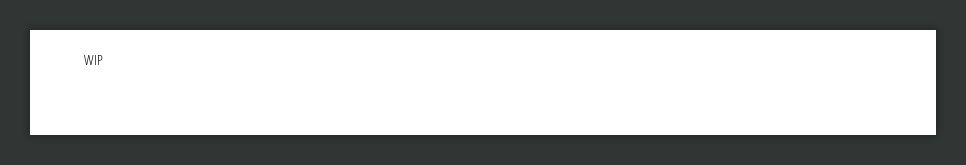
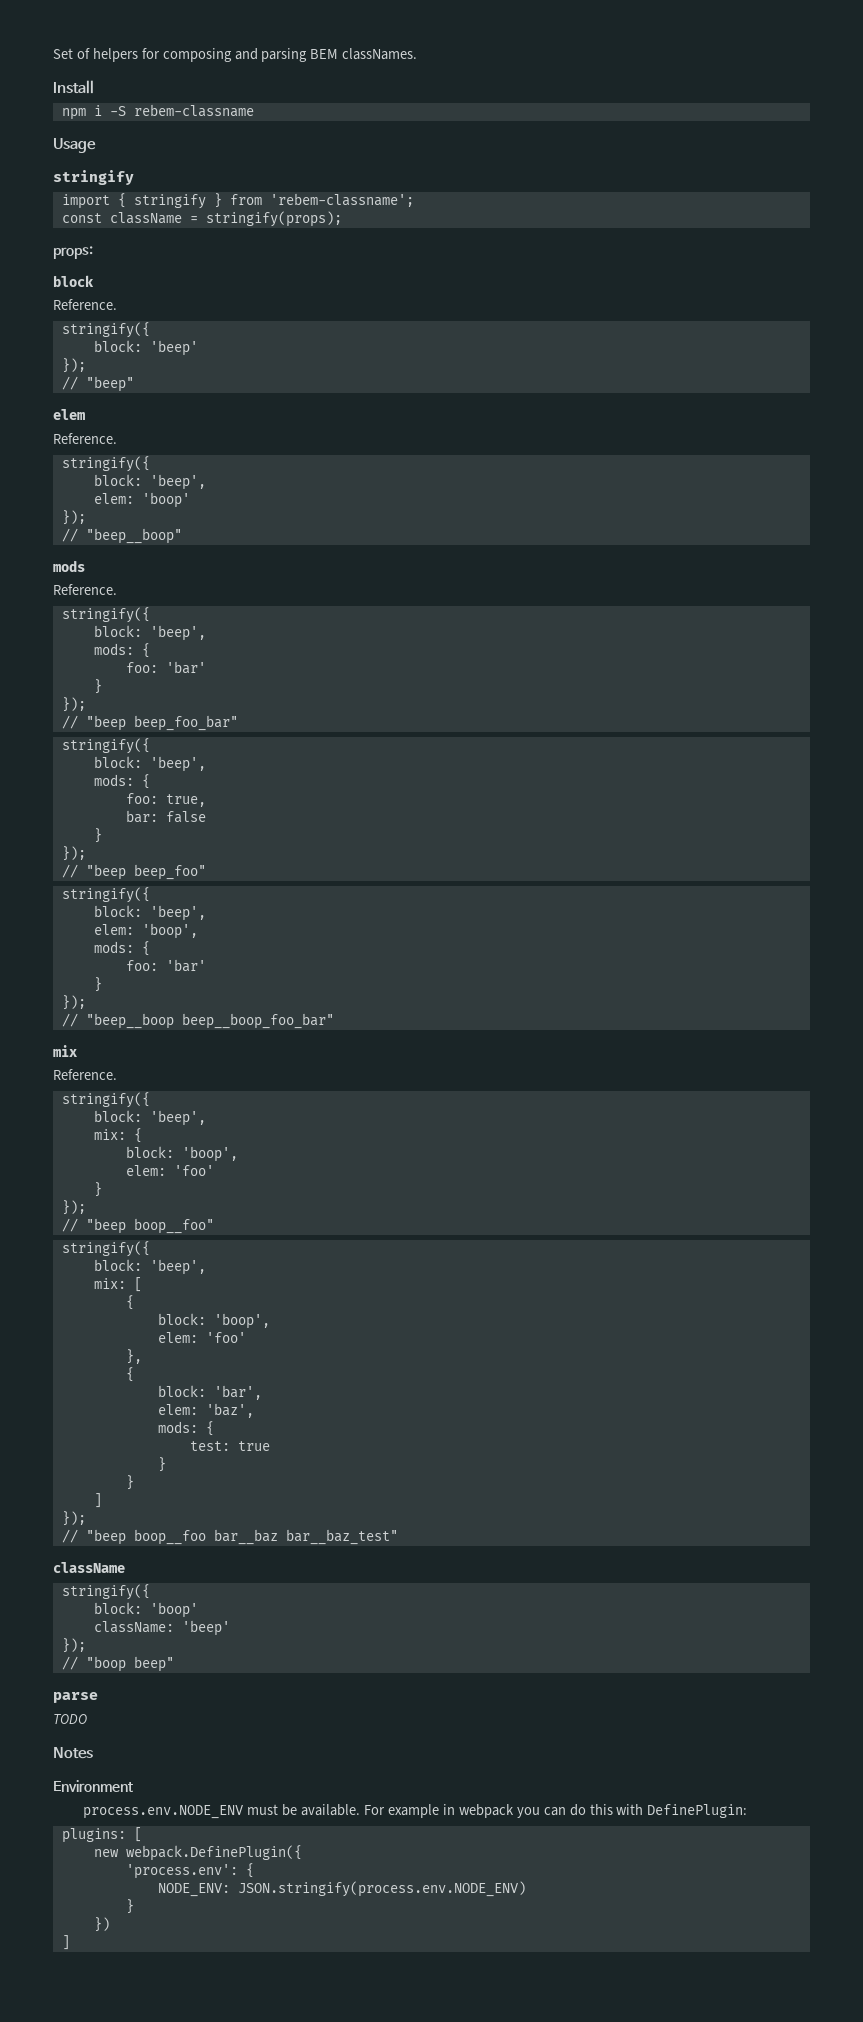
- WIP
+ Set of helpers for composing and parsing BEM classNames.
+ Install
+ npm i -S rebem-classname
+ Usage
+ stringify
+ import { stringify } from 'rebem-classname';
+ const className = stringify(props);
+ props:
+ block
+ Reference.
+ stringify({
+ block: 'beep'
+ });
+ // "beep"
+ elem
+ Reference.
+ stringify({
+ block: 'beep',
+ elem: 'boop'
+ });
+ // "beep__boop"
+ mods
+ Reference.
+ stringify({
+ block: 'beep',
+ mods: {
+ foo: 'bar'
+ }
+ });
+ // "beep beep_foo_bar"
+ stringify({
+ block: 'beep',
+ mods: {
+ foo: true,
+ bar: false
+ }
+ });
+ // "beep beep_foo"
+ stringify({
+ block: 'beep',
+ elem: 'boop',
+ mods: {
+ foo: 'bar'
+ }
+ });
+ // "beep__boop beep__boop_foo_bar"
+ mix
+ Reference.
+ stringify({
+ block: 'beep',
+ mix: {
+ block: 'boop',
+ elem: 'foo'
+ }
+ });
+ // "beep boop__foo"
+ stringify({
+ block: 'beep',
+ mix: [
+ {
+ block: 'boop',
+ elem: 'foo'
+ },
+ {
+ block: 'bar',
+ elem: 'baz',
+ mods: {
+ test: true
+ }
+ }
+ ]
+ });
+ // "beep boop__foo bar__baz bar__baz_test"
+ className
+ stringify({
+ block: 'boop'
+ className: 'beep'
+ });
+ // "boop beep"
+ parse
+ TODO
+ Notes
+ Environment
+ process.env.NODE_ENV must be available. For example in webpack you can do this with DefinePlugin:
+ plugins: [
+ new webpack.DefinePlugin({
+ 'process.env': {
+ NODE_ENV: JSON.stringify(process.env.NODE_ENV)
+ }
+ })
+ ]

